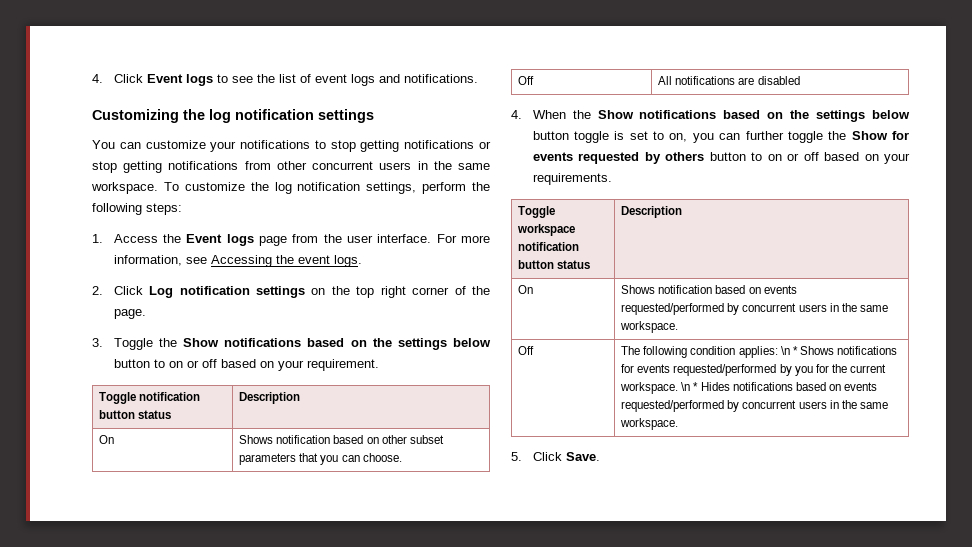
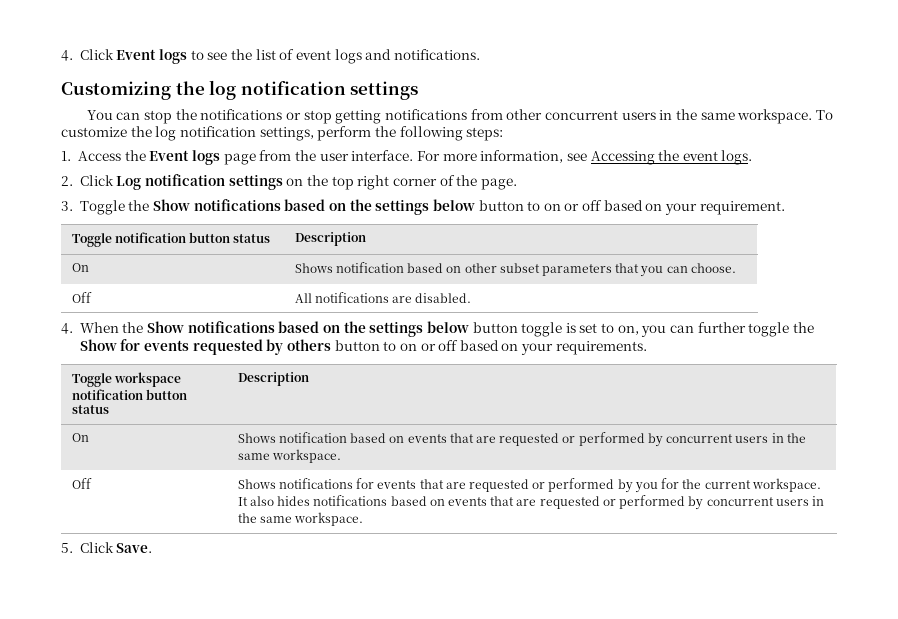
- You can customize your notifications to stop getting notifications or stop getting notifications from other concurrent users in the same workspace.
+ You can stop the notifications or stop getting notifications from other concurrent users in the same workspace.
- Off | All notifications are disabled
+ Off | All notifications are disabled.
- On | Shows notification based on events requested/performed by concurrent users in the same workspace.
+ On | Shows notification based on events that are requested or performed by concurrent users in the same workspace.
- Off | The following condition applies: \n * Shows notifications for events requested/performed by you for the current workspace. \n * Hides notifications based on events requested/performed by concurrent users in the same workspace.
+ Off | Shows notifications for events that are requested or performed by you for the current workspace. It also hides notifications based on events that are requested or performed by concurrent users in the same workspace.

